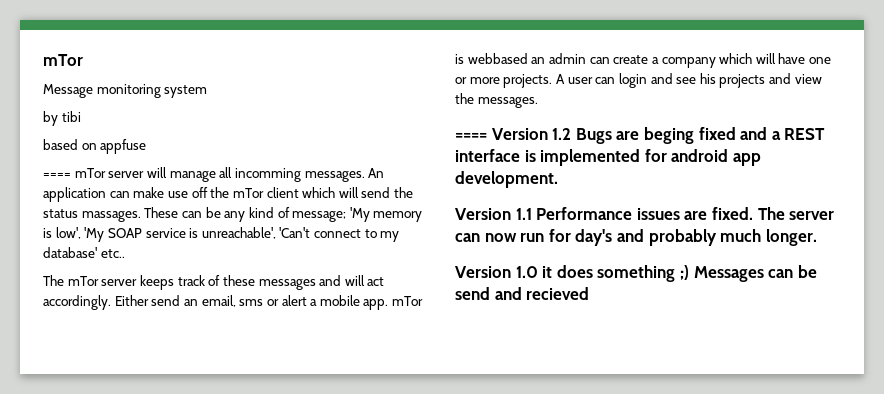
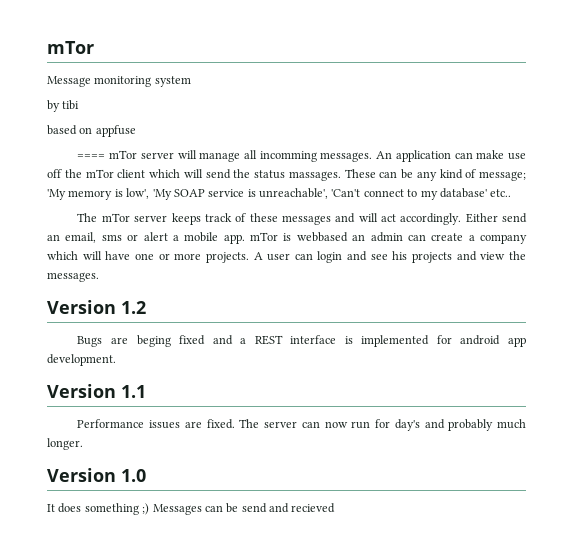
- ==== Version 1.2 Bugs are beging fixed and a REST interface is implemented for android app development.
+ Version 1.2
+ Bugs are beging fixed and a REST interface is implemented for android app development.
- Version 1.1 Performance issues are fixed.
+ Version 1.1
+ Performance issues are fixed.
- Version 1.0 it does something ;) Messages can be send and recieved
+ Version 1.0
+ It does something ;) Messages can be send and recieved

